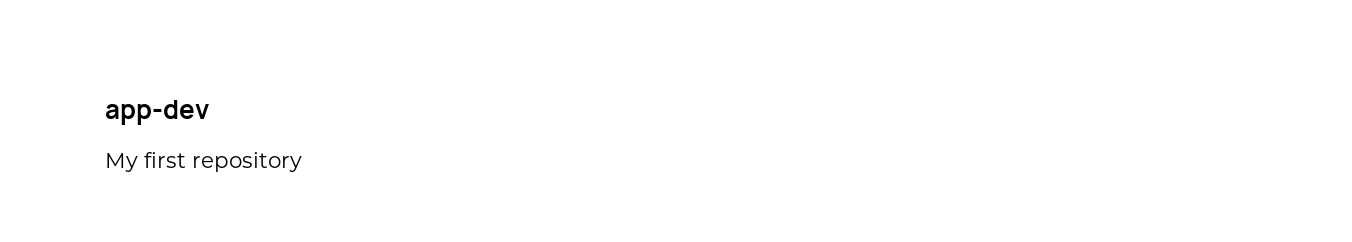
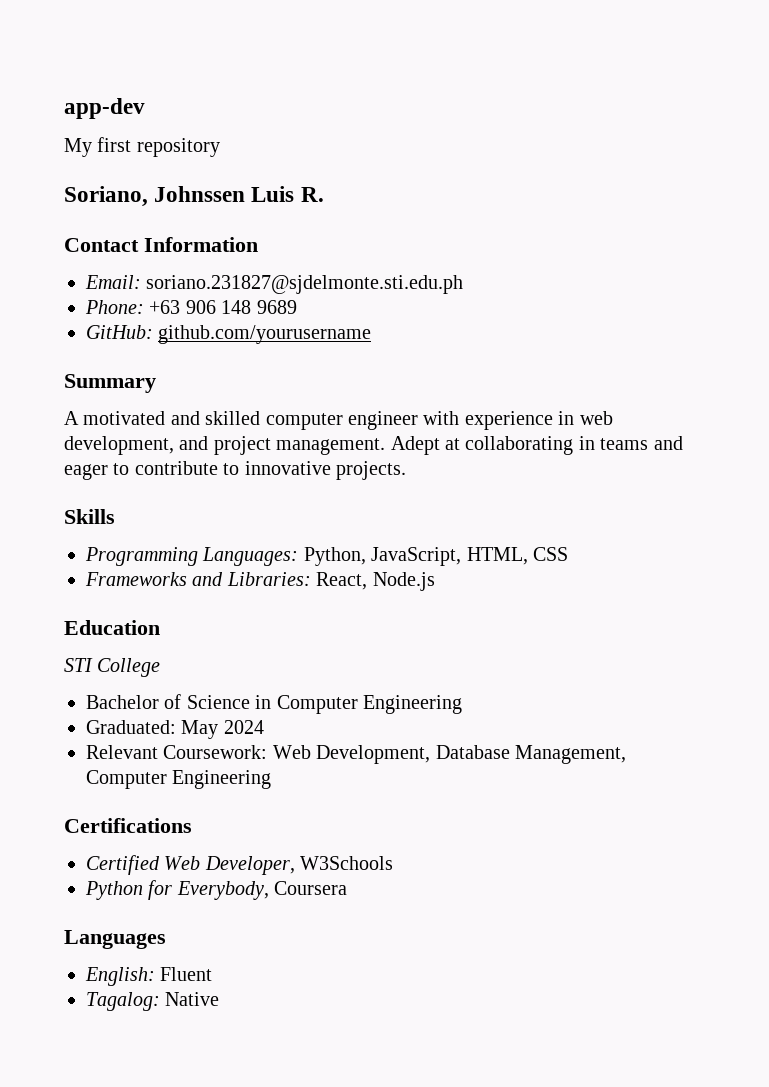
+ Soriano, Johnssen Luis R.
+ Contact Information
+ Email: soriano.231827@sjdelmonte.sti.edu.ph
+ Phone: +63 906 148 9689
+ GitHub: github.com/yourusername
+ Summary
+ A motivated and skilled computer engineer with experience in web development, and project management. Adept at collaborating in teams and eager to contribute to innovative projects.
+ Skills
+ Programming Languages: Python, JavaScript, HTML, CSS
+ Frameworks and Libraries: React, Node.js
+ Education
+ STI College
+ Bachelor of Science in Computer Engineering
+ Graduated: May 2024
+ Relevant Coursework: Web Development, Database Management, Computer Engineering
+ Certifications
+ Certified Web Developer, W3Schools
+ Python for Everybody, Coursera
+ Languages
+ English: Fluent
+ Tagalog: Native

